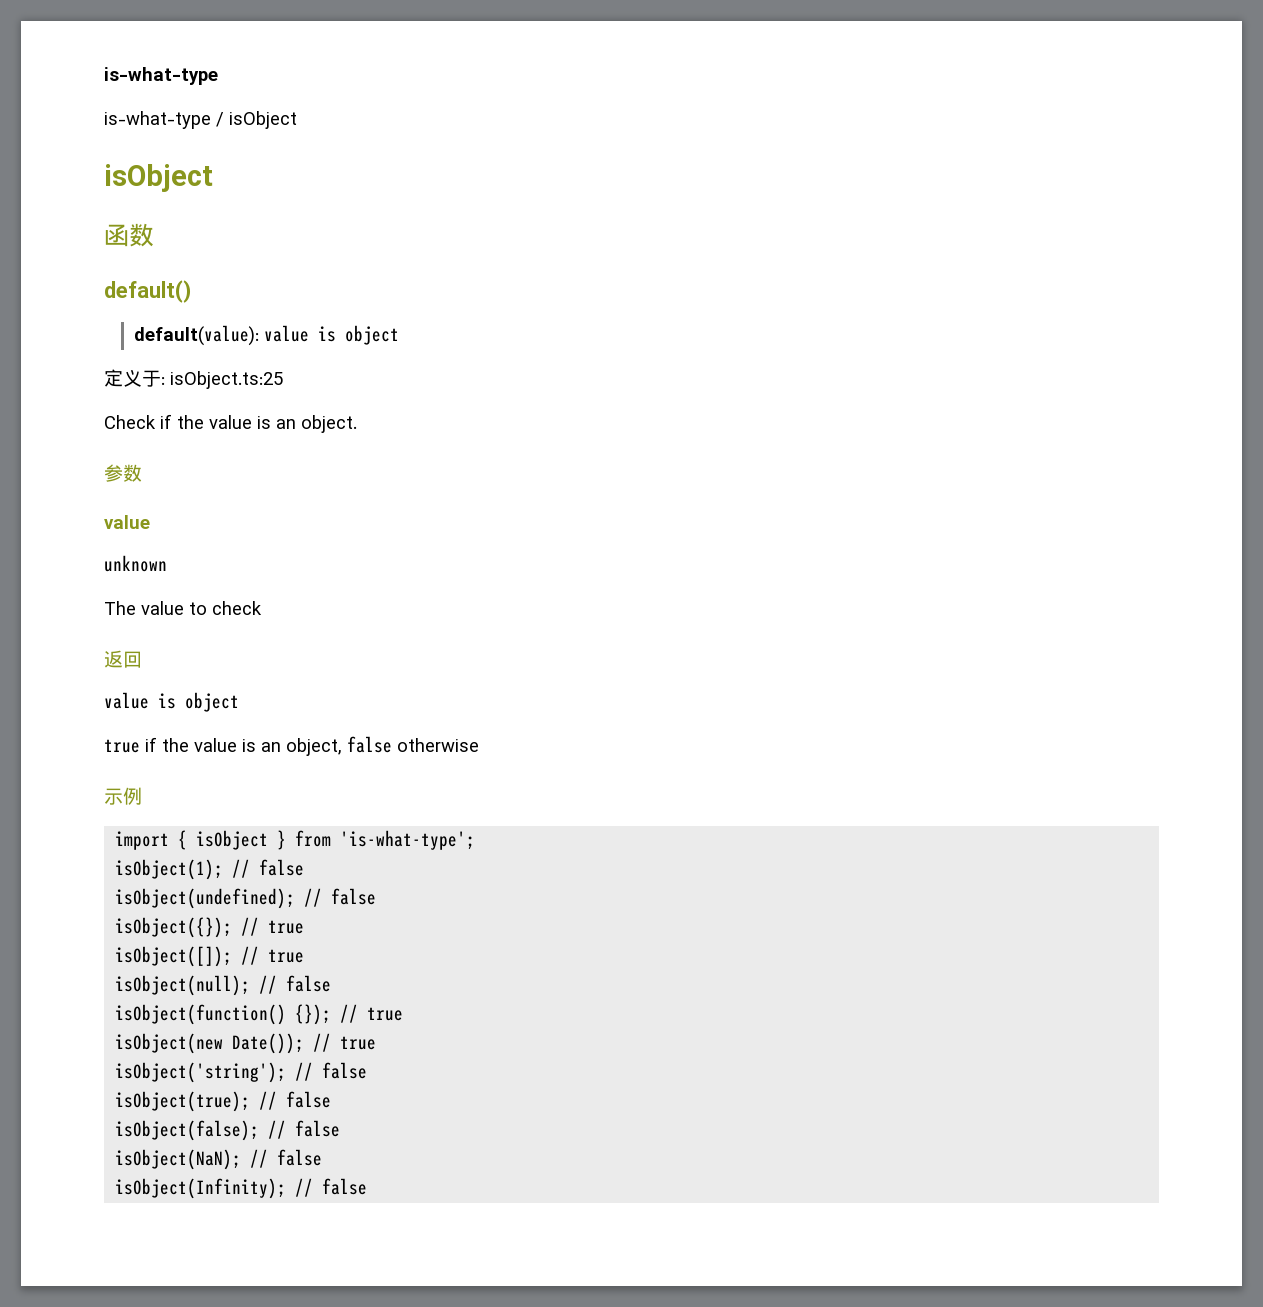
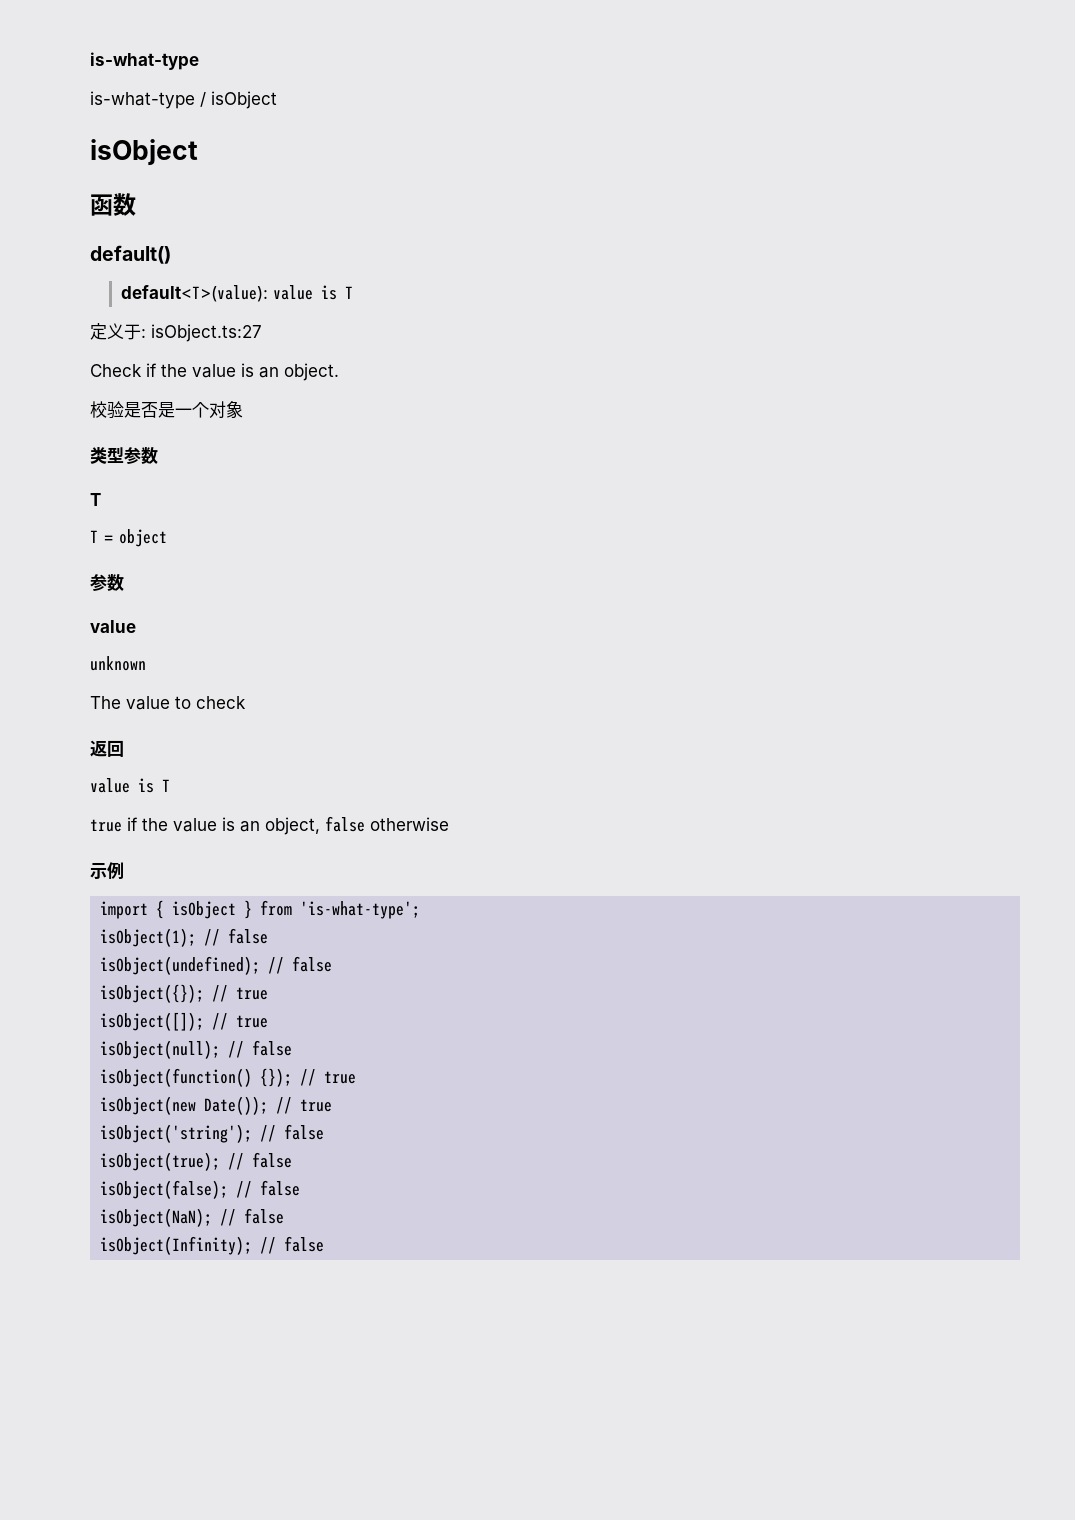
- default(value): value is object
+ default<T>(value): value is T
- 定义于: isObject.ts:25
+ 定义于: isObject.ts:27
+ 校验是否是一个对象
+ 类型参数
+ T
+ T = object
  返回
- value is object
+ value is T

